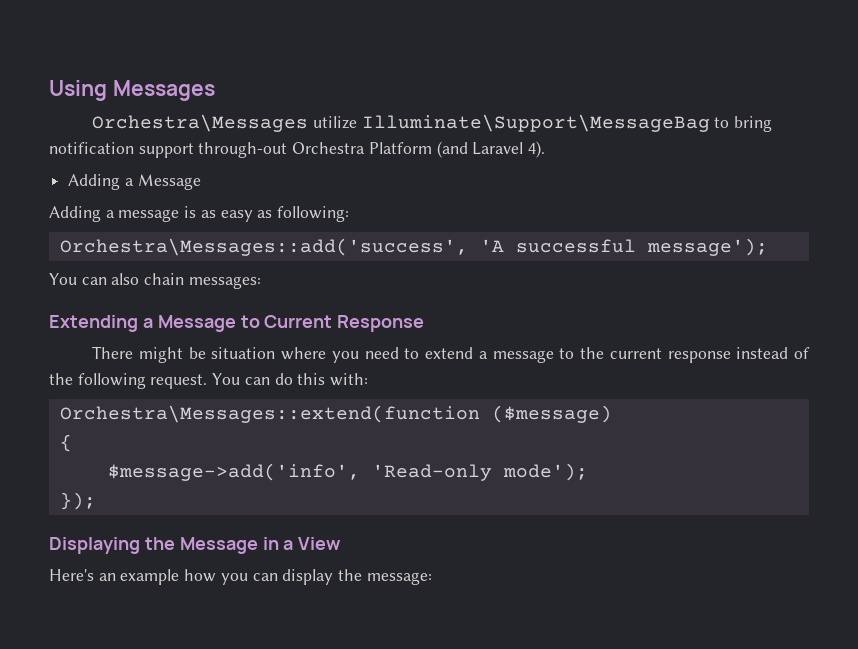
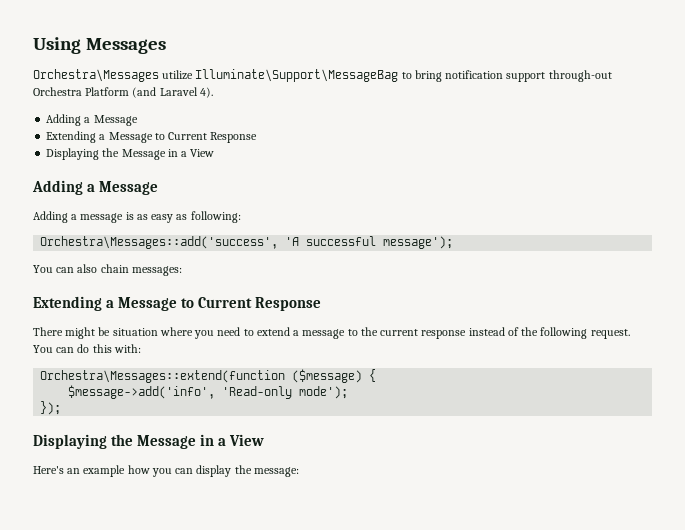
  Orchestra\Messages utilize Illuminate\Support\MessageBag to bring notification support through-out Orchestra Platform (and Laravel 4).
+ Adding a Message
+ Extending a Message to Current Response
+ Displaying the Message in a View
- Orchestra\Messages::extend(function ($message)
- {
+ Orchestra\Messages::extend(function ($message) {

